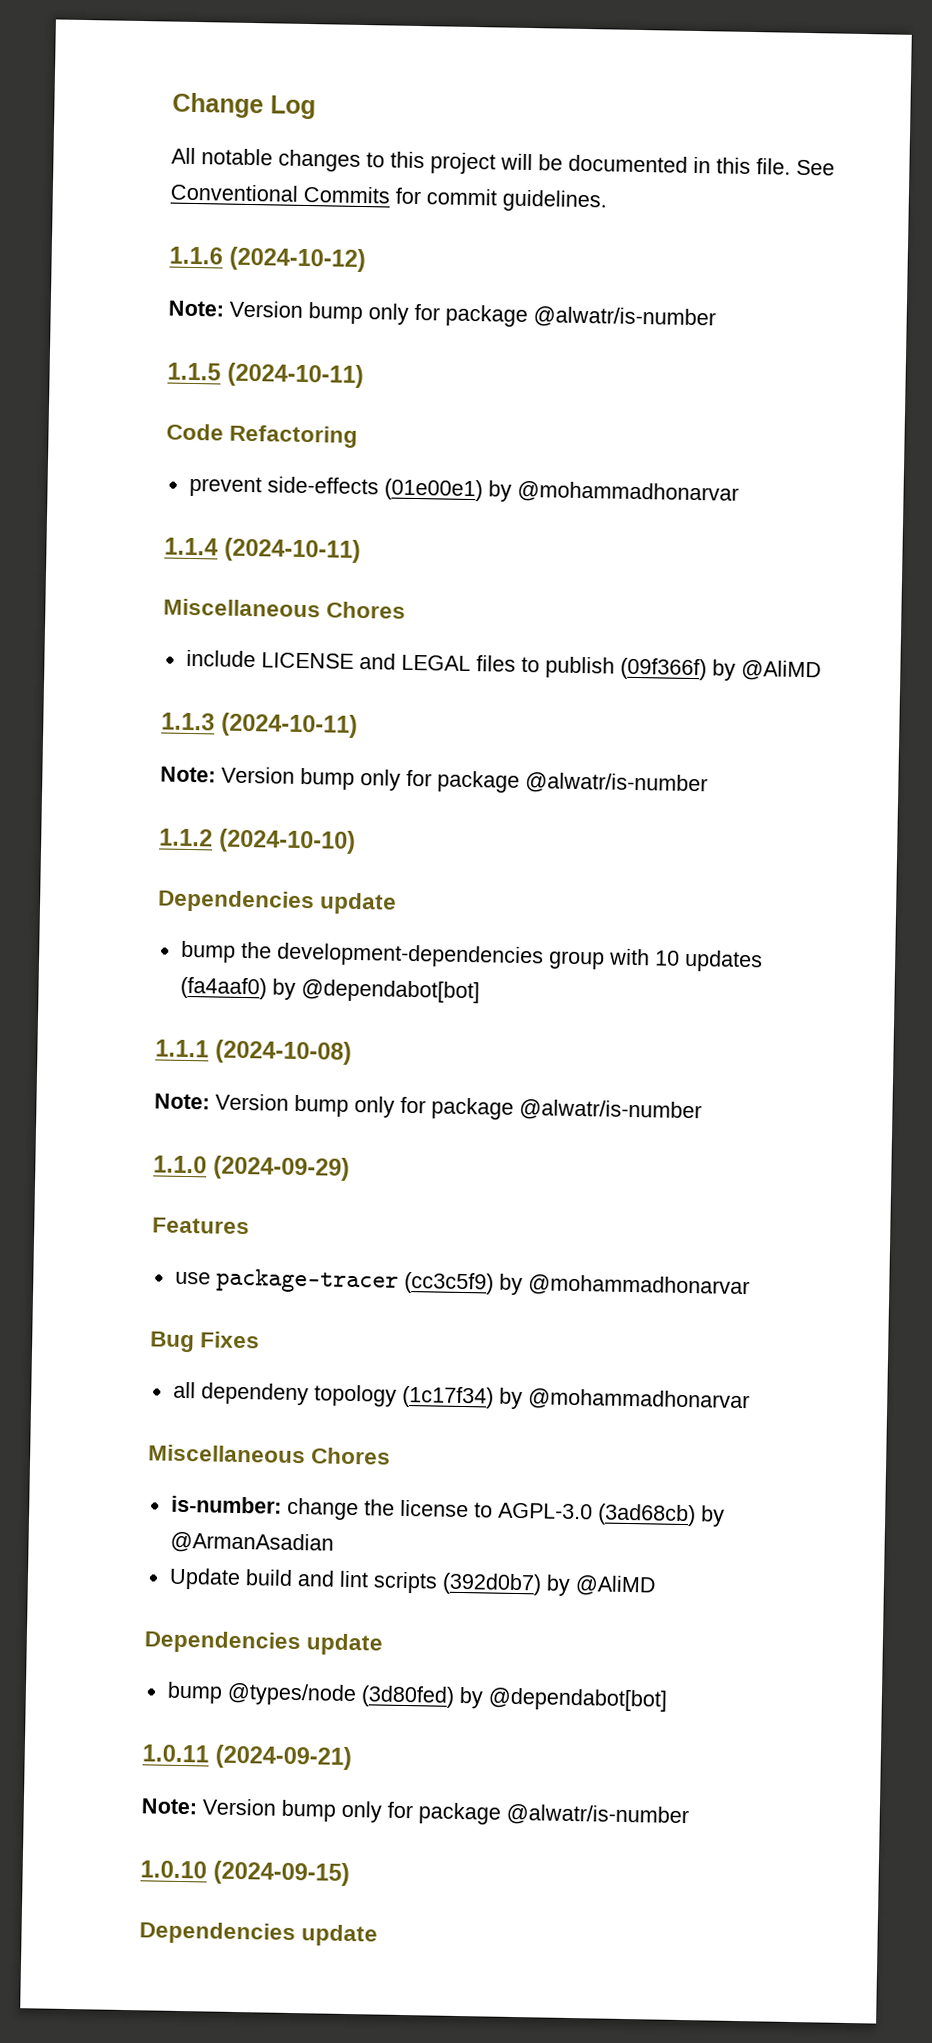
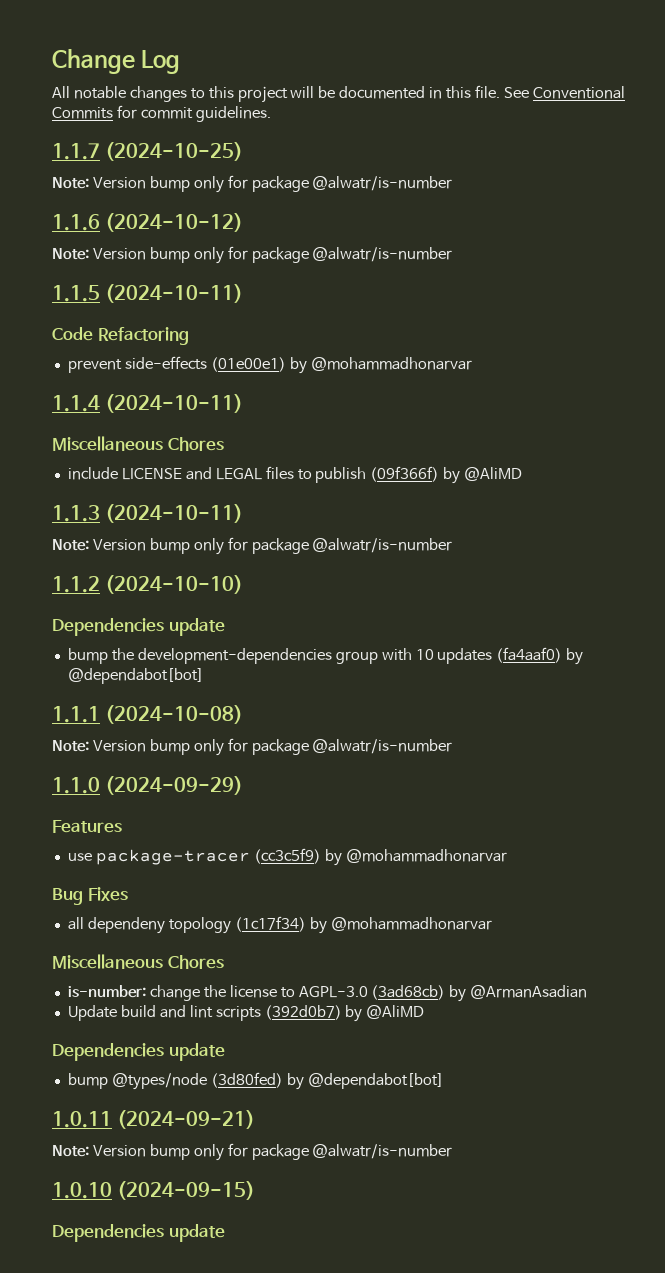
+ 1.1.7 (2024-10-25)
+ Note: Version bump only for package @alwatr/is-number

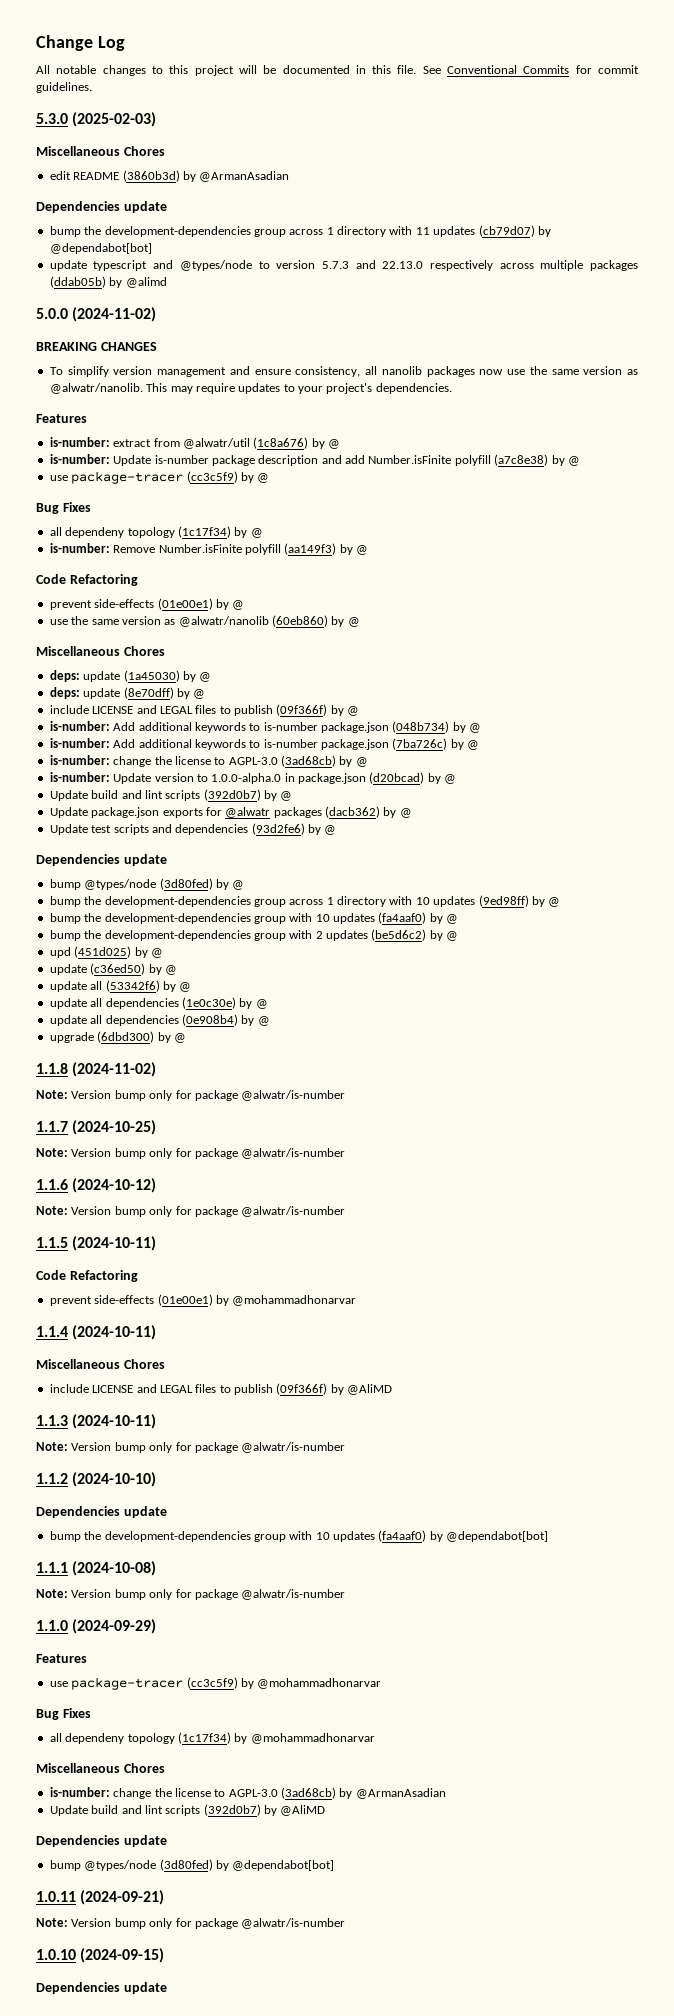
+ 5.3.0 (2025-02-03)
+ Miscellaneous Chores
+ edit README (3860b3d) by @ArmanAsadian
+ Dependencies update
+ bump the development-dependencies group across 1 directory with 11 updates (cb79d07) by @dependabot[bot]
+ update typescript and @types/node to version 5.7.3 and 22.13.0 respectively across multiple packages (ddab05b) by @alimd
+ 5.0.0 (2024-11-02)
+ BREAKING CHANGES
+ To simplify version management and ensure consistency, all nanolib packages now use the same version as @alwatr/nanolib. This may require updates to your project's dependencies.
+ Features
+ is-number: extract from @alwatr/util (1c8a676) by @
+ is-number: Update is-number package description and add Number.isFinite polyfill (a7c8e38) by @
+ use package-tracer (cc3c5f9) by @
+ Bug Fixes
+ all dependeny topology (1c17f34) by @
+ is-number: Remove Number.isFinite polyfill (aa149f3) by @
+ Code Refactoring
+ prevent side-effects (01e00e1) by @
+ use the same version as @alwatr/nanolib (60eb860) by @
+ Miscellaneous Chores
+ deps: update (1a45030) by @
+ deps: update (8e70dff) by @
+ include LICENSE and LEGAL files to publish (09f366f) by @
+ is-number: Add additional keywords to is-number package.json (048b734) by @
+ is-number: Add additional keywords to is-number package.json (7ba726c) by @
+ is-number: change the license to AGPL-3.0 (3ad68cb) by @
+ is-number: Update version to 1.0.0-alpha.0 in package.json (d20bcad) by @
+ Update build and lint scripts (392d0b7) by @
+ Update package.json exports for @alwatr packages (dacb362) by @
+ Update test scripts and dependencies (93d2fe6) by @
+ Dependencies update
+ bump @types/node (3d80fed) by @
+ bump the development-dependencies group across 1 directory with 10 updates (9ed98ff) by @
+ bump the development-dependencies group with 10 updates (fa4aaf0) by @
+ bump the development-dependencies group with 2 updates (be5d6c2) by @
+ upd (451d025) by @
+ update (c36ed50) by @
+ update all (53342f6) by @
+ update all dependencies (1e0c30e) by @
+ update all dependencies (0e908b4) by @
+ upgrade (6dbd300) by @
+ 1.1.8 (2024-11-02)
+ Note: Version bump only for package @alwatr/is-number

